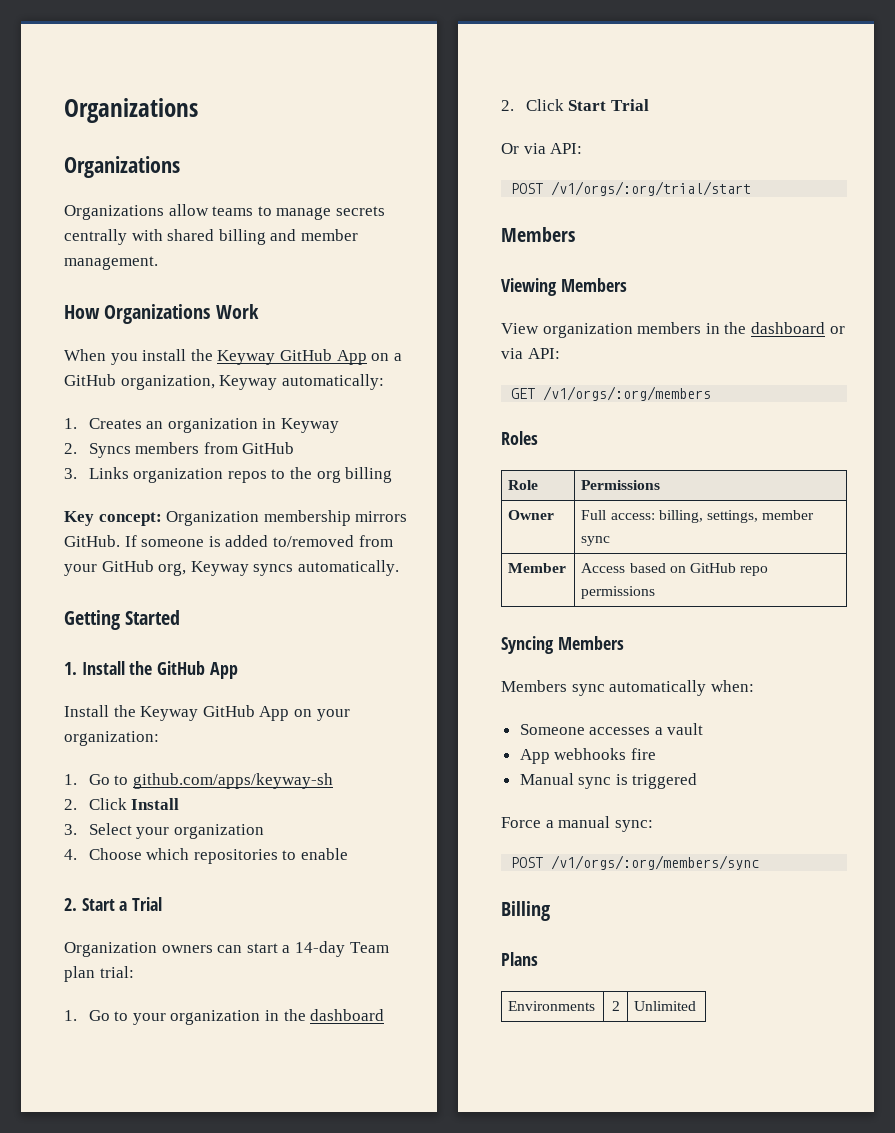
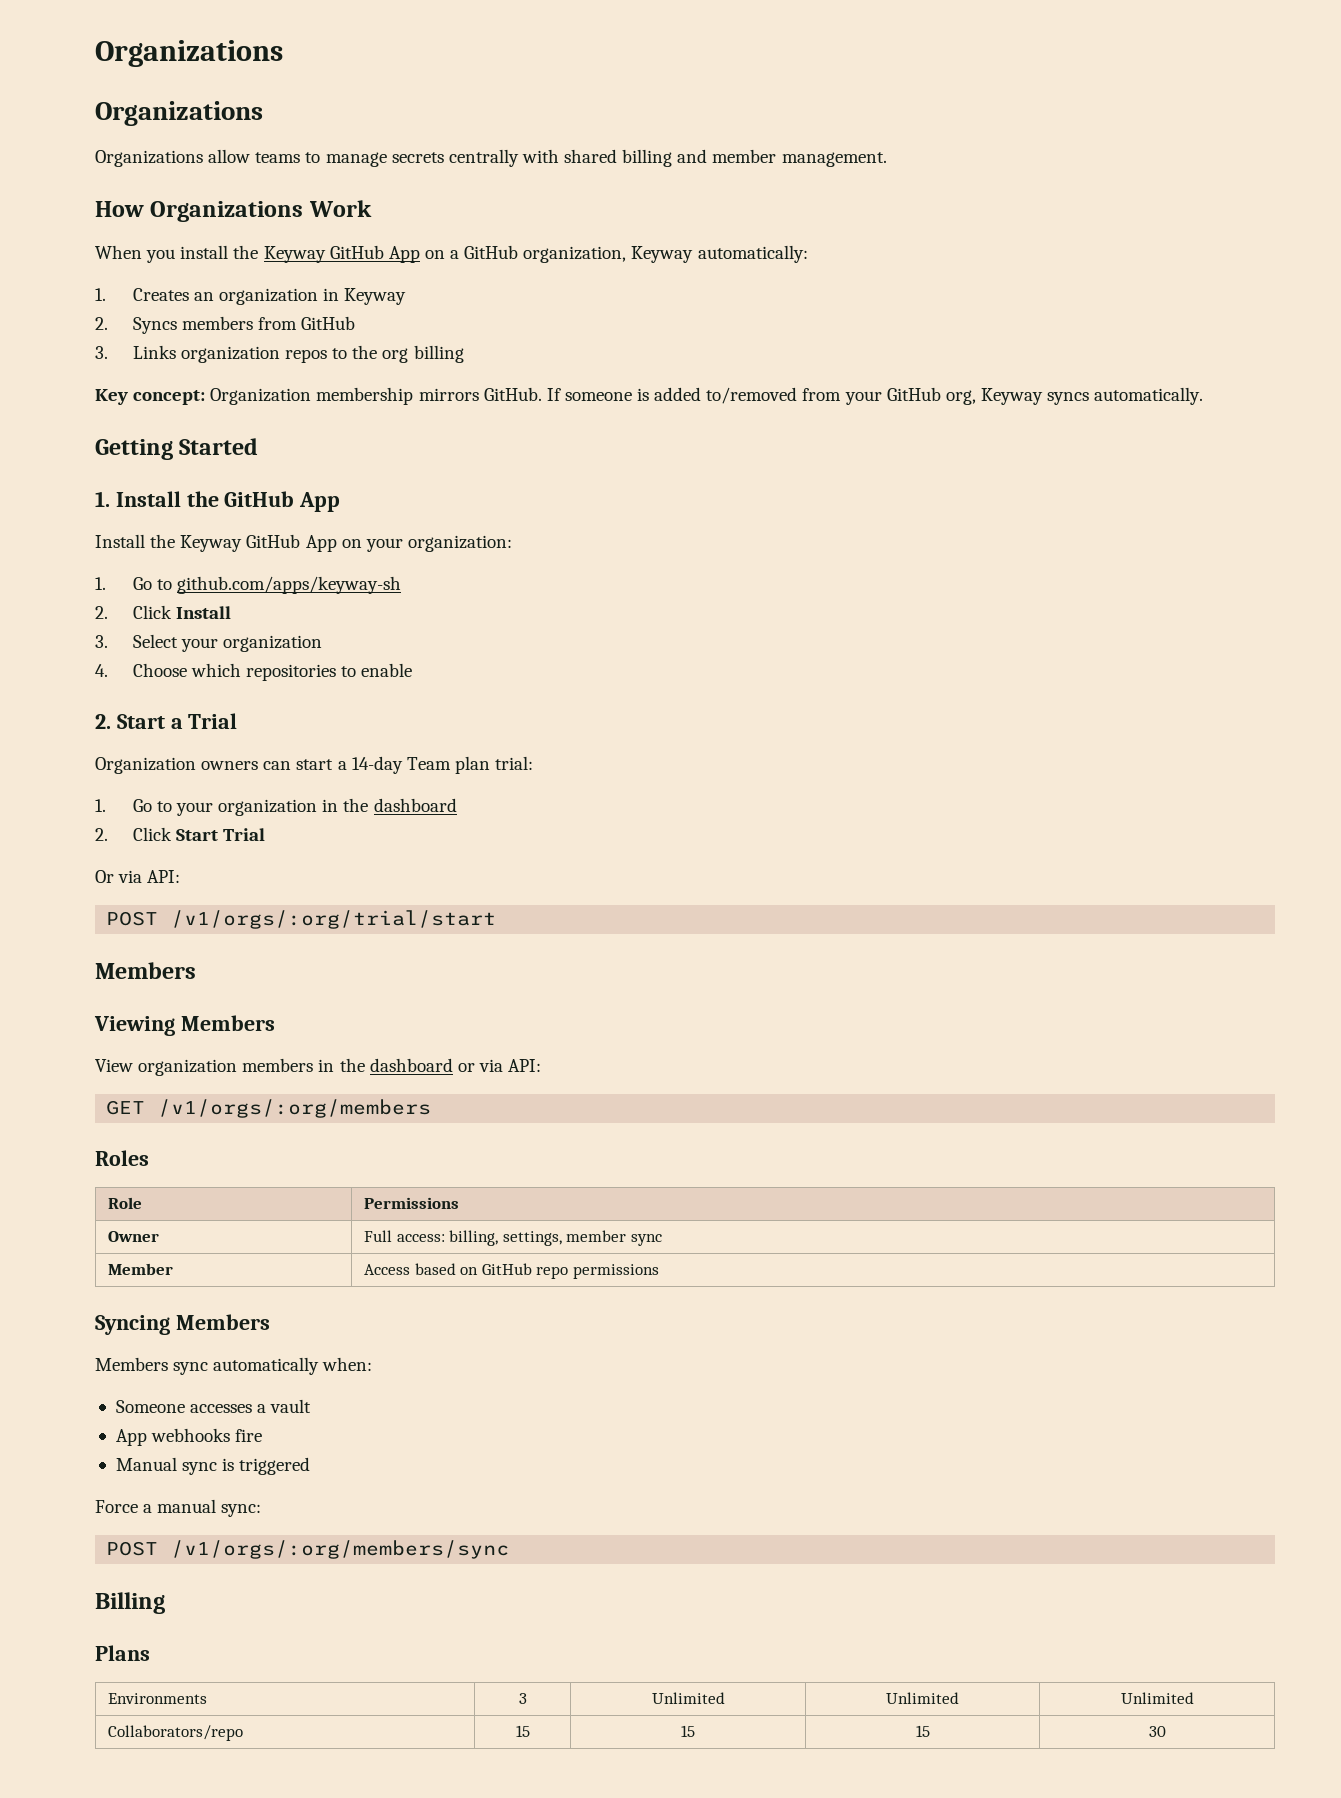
- Environments | 2 | Unlimited
+ Environments | 3 | Unlimited | Unlimited | Unlimited
+ Collaborators/repo | 15 | 15 | 15 | 30

